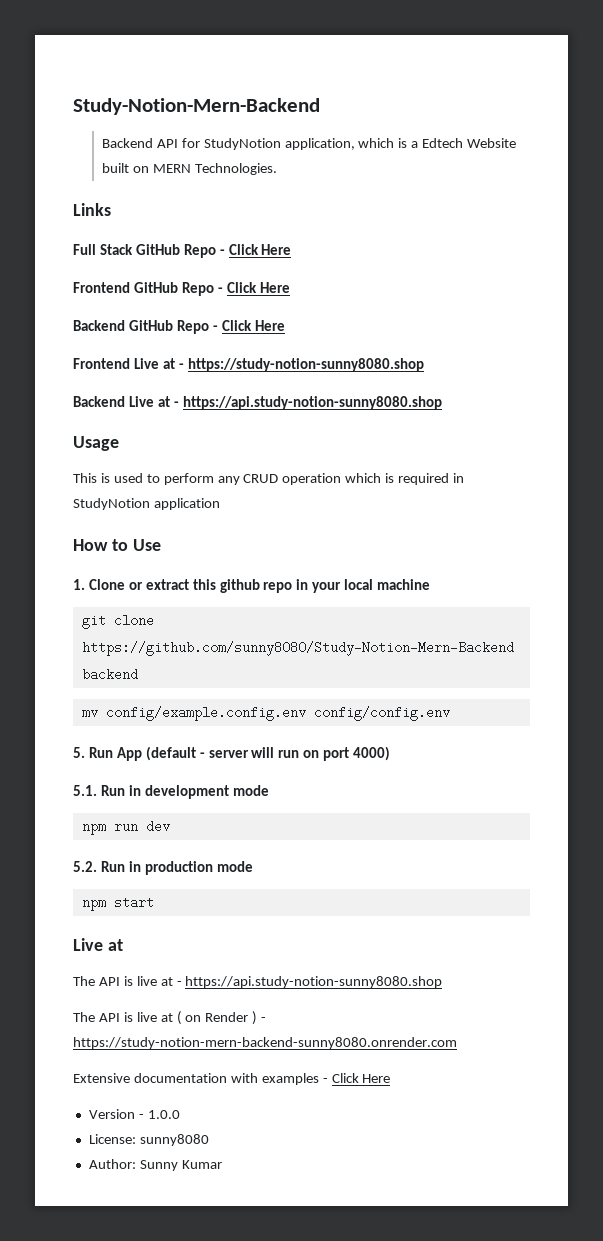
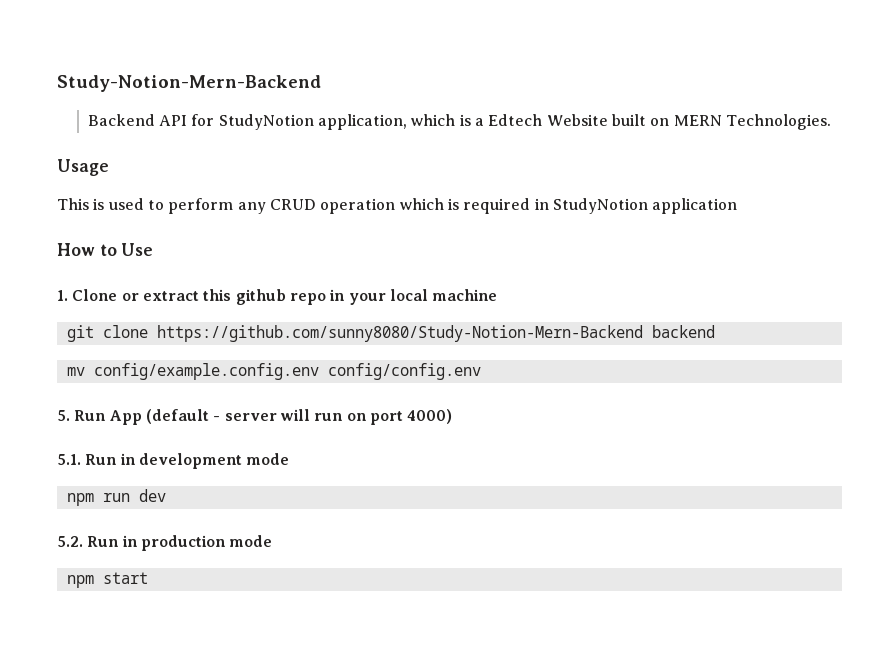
- Links
- Full Stack GitHub Repo - Click Here
- Frontend GitHub Repo - Click Here
- Backend GitHub Repo - Click Here
- Frontend Live at - https://study-notion-sunny8080.shop
- Backend Live at - https://api.study-notion-sunny8080.shop
  npm start
- Live at
- The API is live at - https://api.study-notion-sunny8080.shop
- The API is live at ( on Render ) - https://study-notion-mern-backend-sunny8080.onrender.com
- Extensive documentation with examples - Click Here
- Version - 1.0.0
- License: sunny8080
- Author: Sunny Kumar

